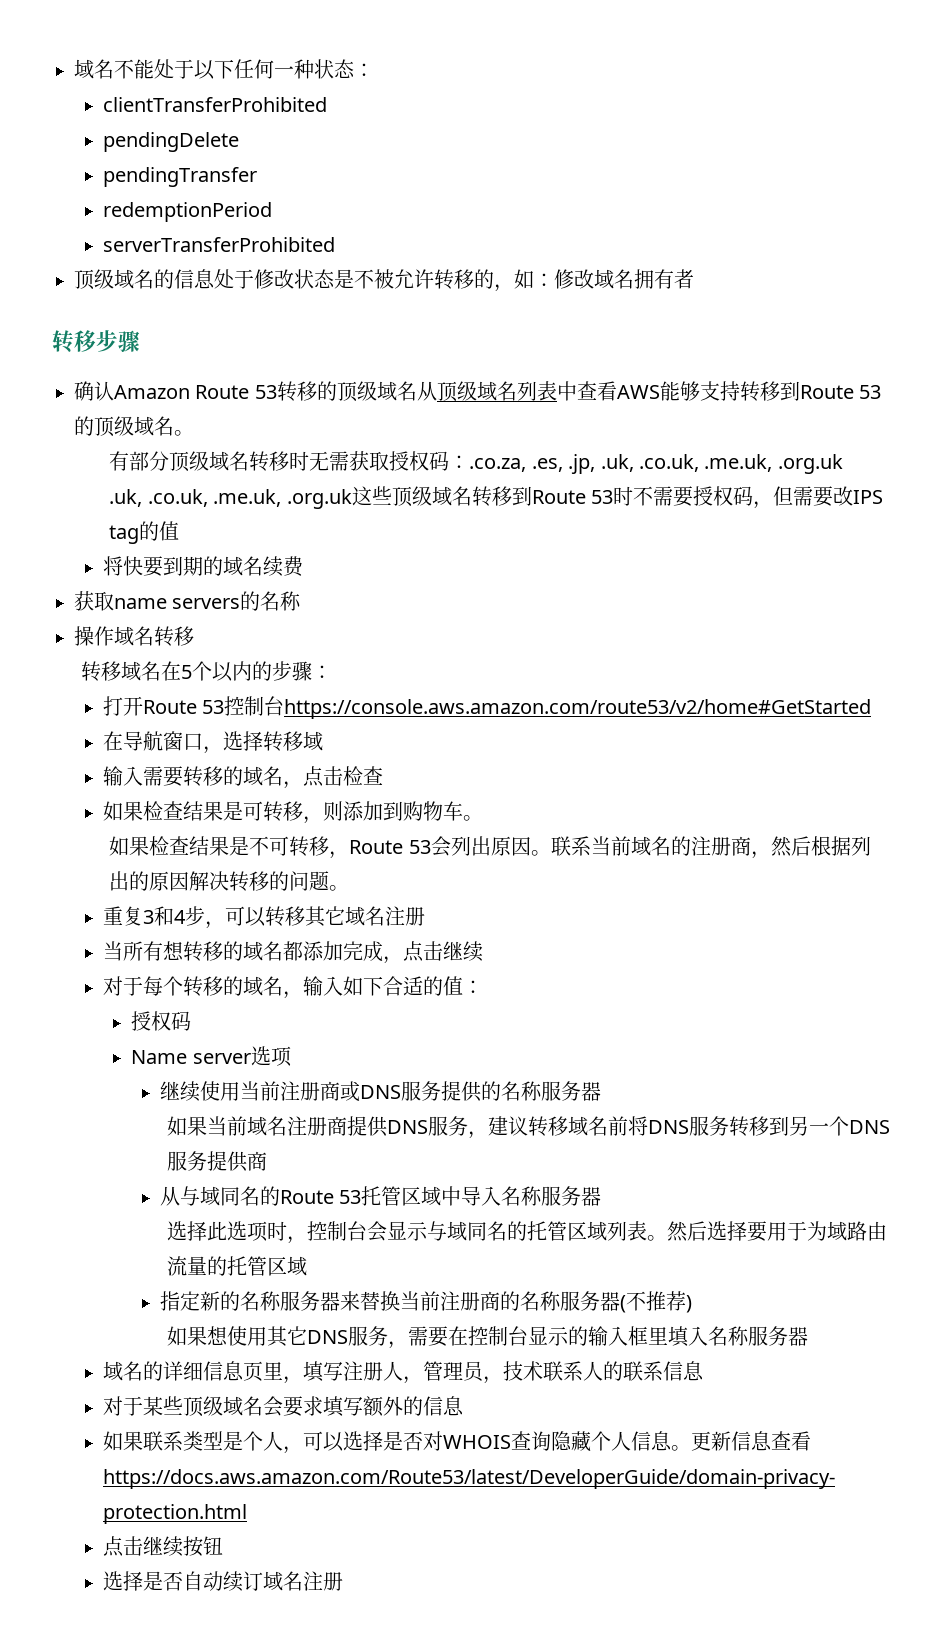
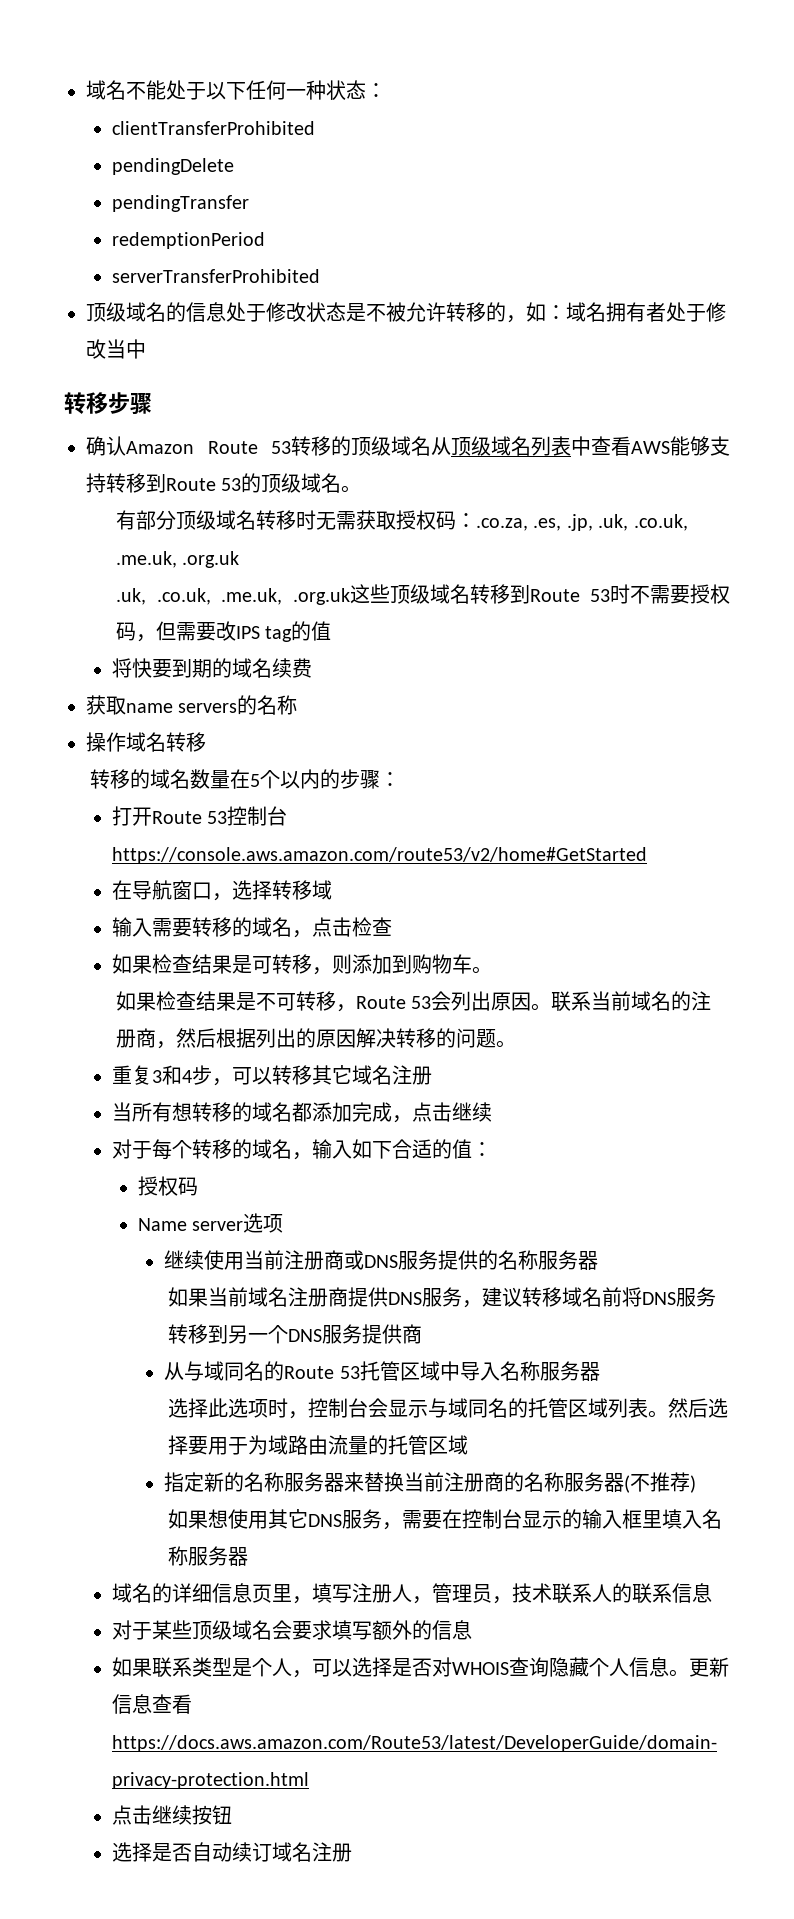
- 顶级域名的信息处于修改状态是不被允许转移的，如：修改域名拥有者
+ 顶级域名的信息处于修改状态是不被允许转移的，如：域名拥有者处于修改当中
- 转移域名在5个以内的步骤：
+ 转移的域名数量在5个以内的步骤：

